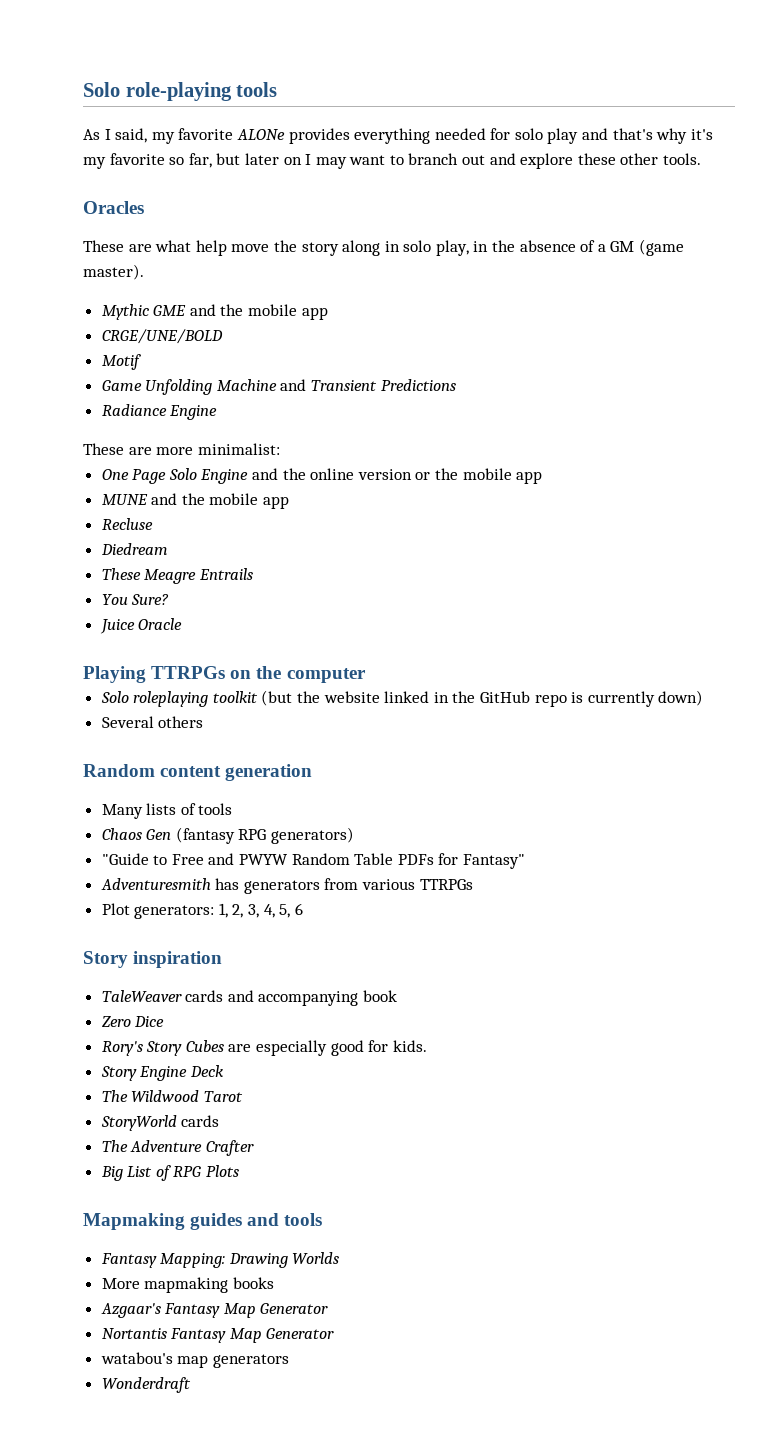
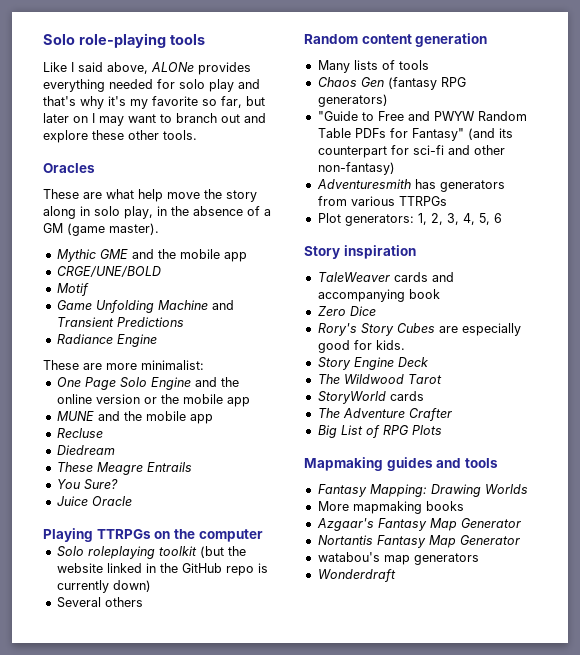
- As I said, my favorite ALONe provides everything needed for solo play and that's why it's my favorite so far, but later on I may want to branch out and explore these other tools.
+ Like I said above, ALONe provides everything needed for solo play and that's why it's my favorite so far, but later on I may want to branch out and explore these other tools.
- "Guide to Free and PWYW Random Table PDFs for Fantasy"
+ "Guide to Free and PWYW Random Table PDFs for Fantasy" (and its counterpart for sci-fi and other non-fantasy)

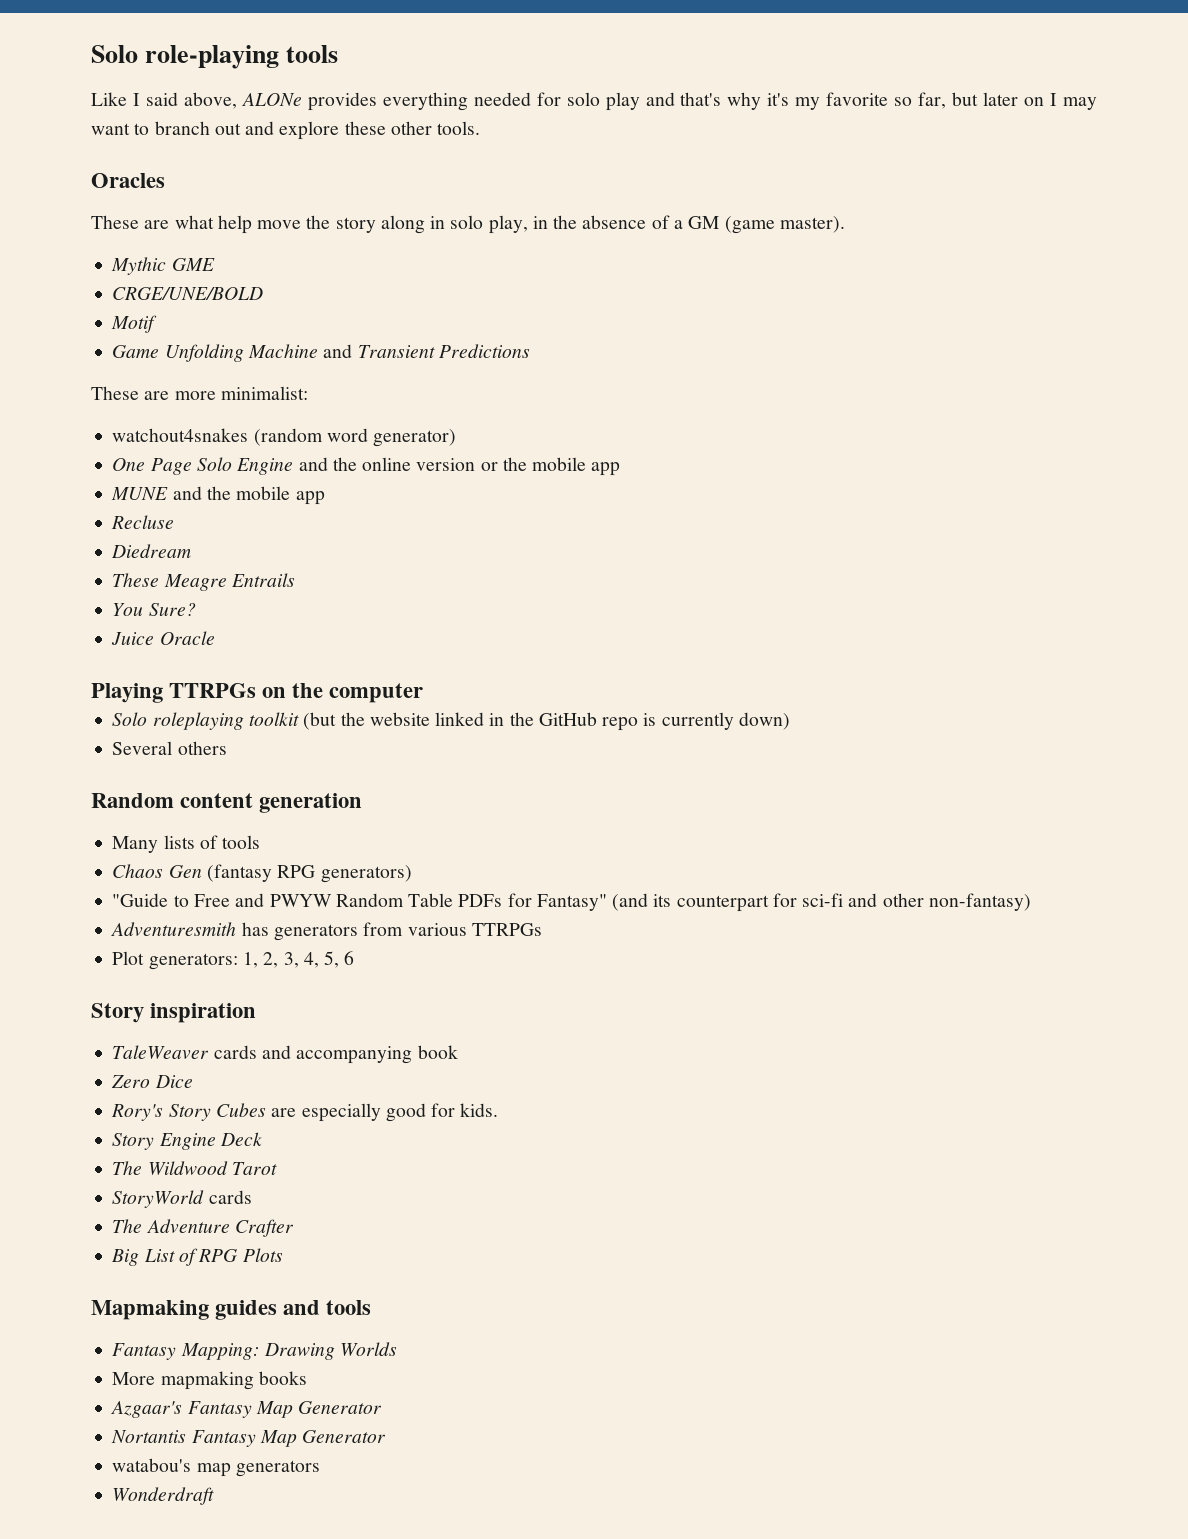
- Mythic GME and the mobile app
+ Mythic GME
- Radiance Engine
+ watchout4snakes (random word generator)

